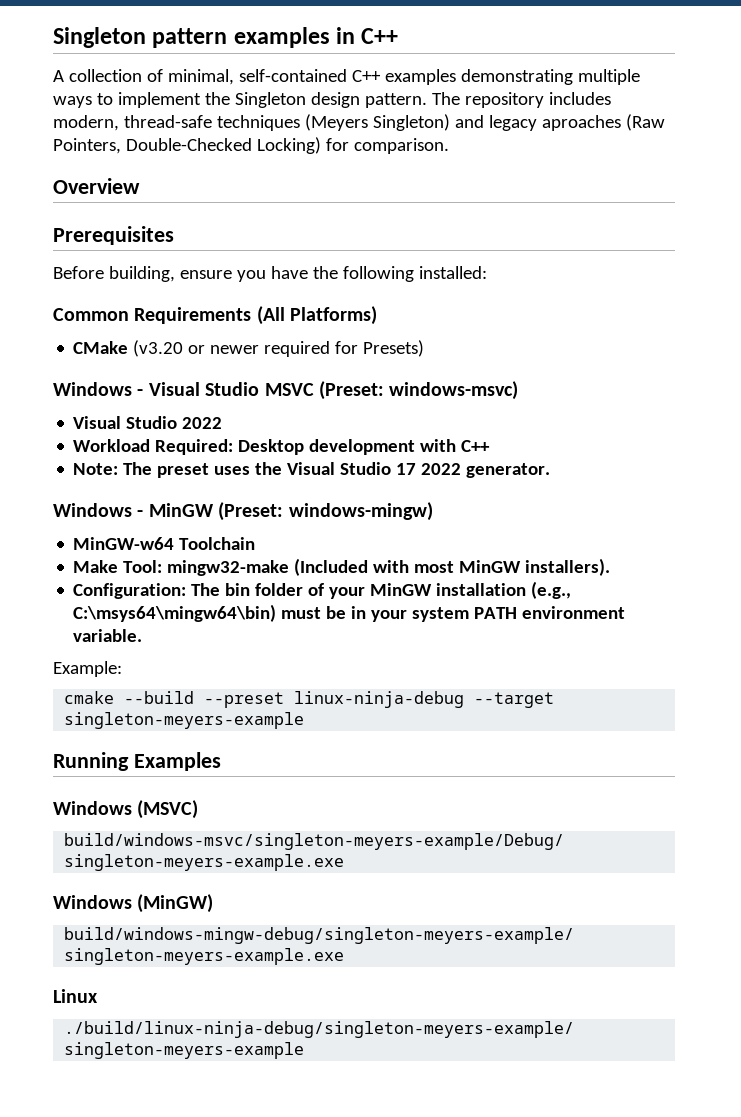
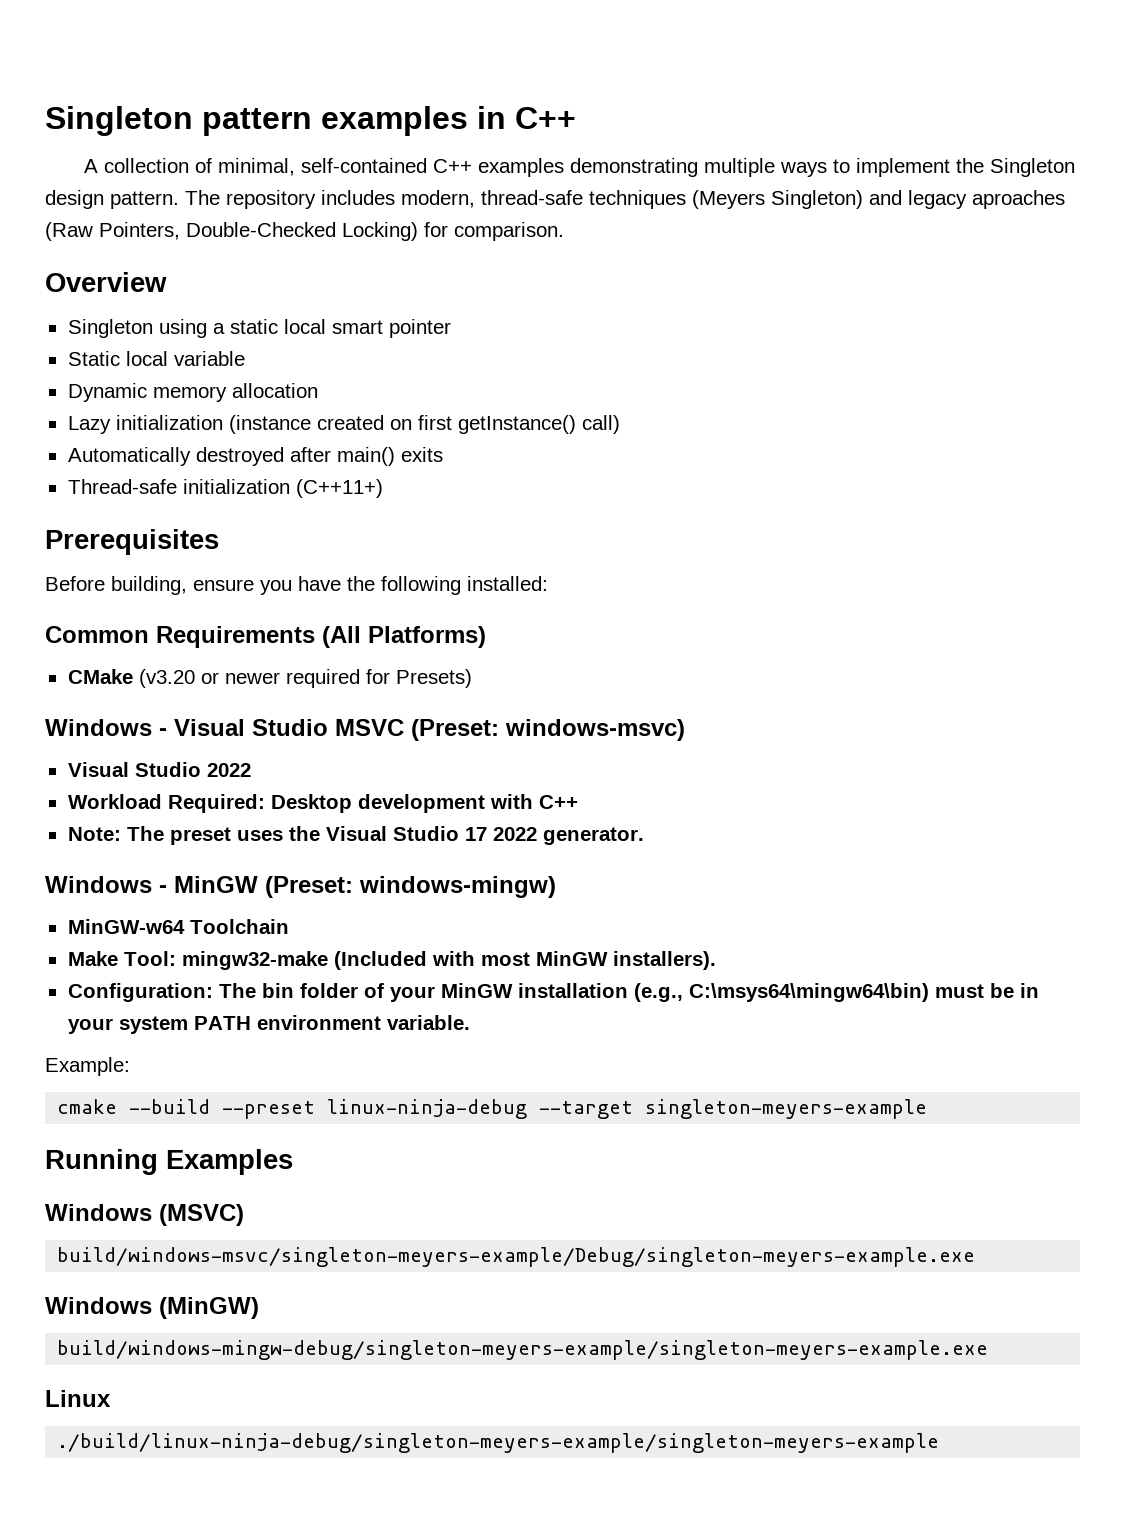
+ Singleton using a static local smart pointer
+ Static local variable
+ Dynamic memory allocation
+ Lazy initialization (instance created on first getInstance() call)
+ Automatically destroyed after main() exits
+ Thread-safe initialization (C++11+)

